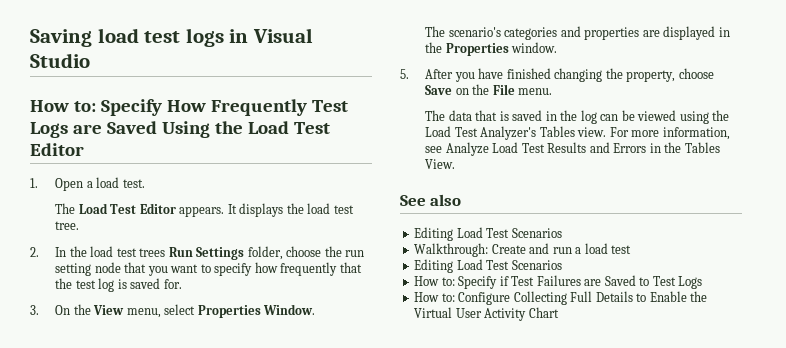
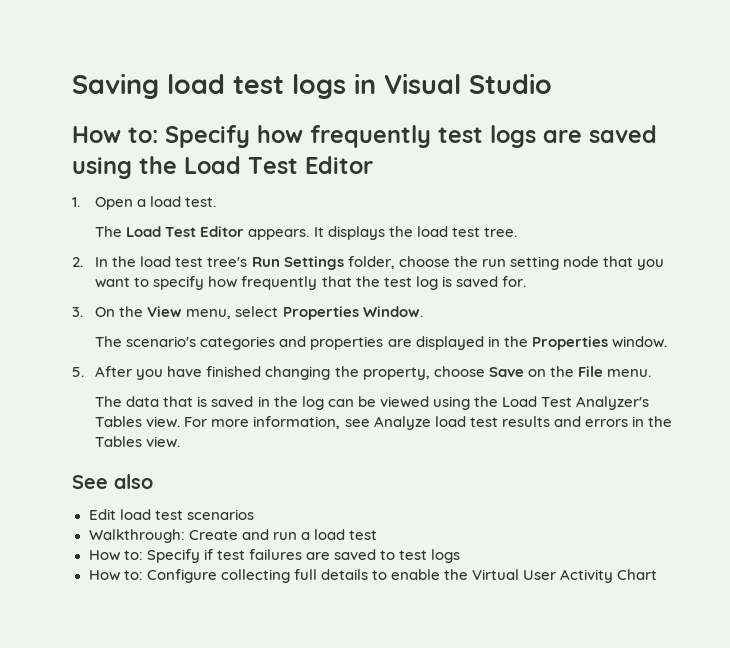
- How to: Specify How Frequently Test Logs are Saved Using the Load Test Editor
+ How to: Specify how frequently test logs are saved using the Load Test Editor
- 2. In the load test trees Run Settings folder, choose the run setting node that you want to specify how frequently that the test log is saved for.
+ 2. In the load test tree's Run Settings folder, choose the run setting node that you want to specify how frequently that the test log is saved for.
- For more information, see Analyze Load Test Results and Errors in the Tables View.
+ For more information, see Analyze load test results and errors in the Tables view.
  See also
- Editing Load Test Scenarios
+ Edit load test scenarios
  Walkthrough: Create and run a load test
- Editing Load Test Scenarios
- How to: Specify if Test Failures are Saved to Test Logs
- How to: Configure Collecting Full Details to Enable the Virtual User Activity Chart
+ How to: Specify if test failures are saved to test logs
+ How to: Configure collecting full details to enable the Virtual User Activity Chart

